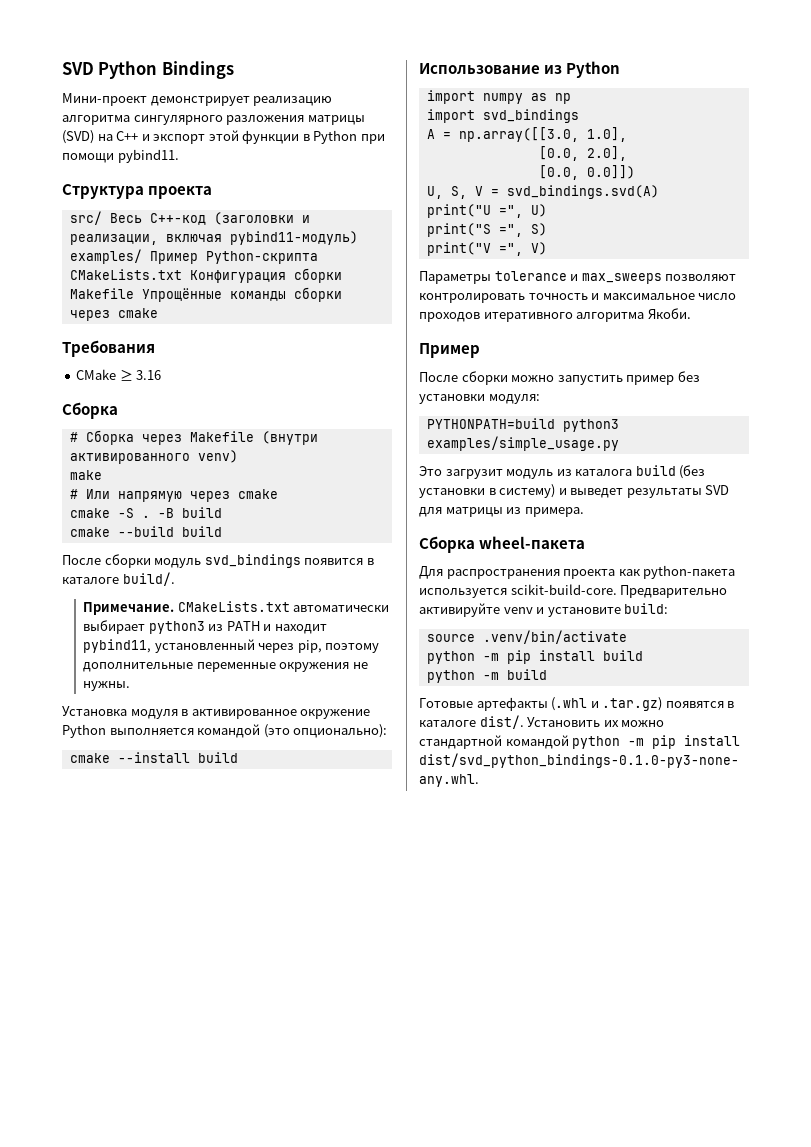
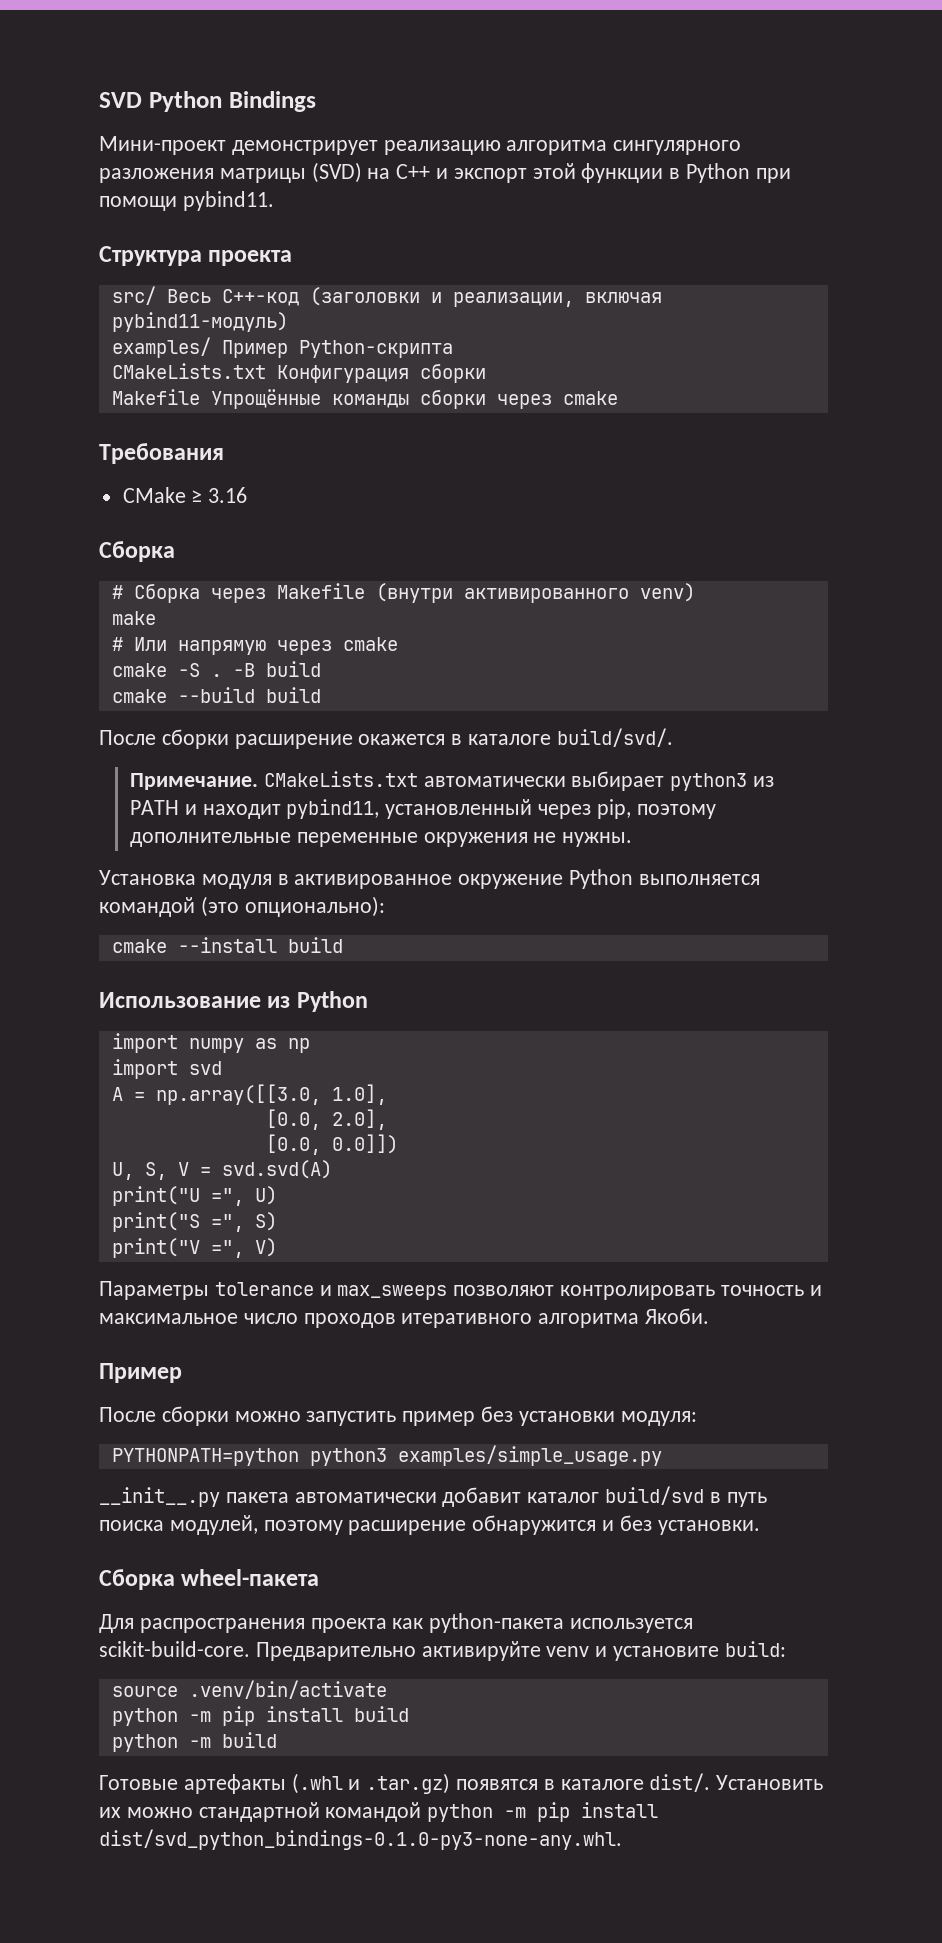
- После сборки модуль svd_bindings появится в каталоге build/.
+ После сборки расширение окажется в каталоге build/svd/.
- import svd_bindings
+ import svd
- U, S, V = svd_bindings.svd(A)
+ U, S, V = svd.svd(A)
- PYTHONPATH=build python3 examples/simple_usage.py
+ PYTHONPATH=python python3 examples/simple_usage.py
- Это загрузит модуль из каталога build (без установки в систему) и выведет результаты SVD для матрицы из примера.
+ __init__.py пакета автоматически добавит каталог build/svd в путь поиска модулей, поэтому расширение обнаружится и без установки.

